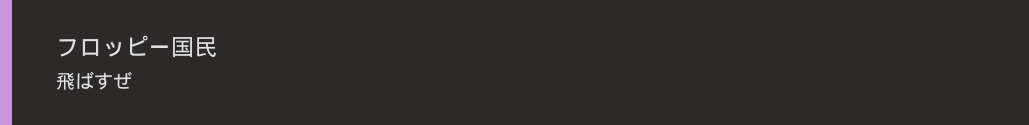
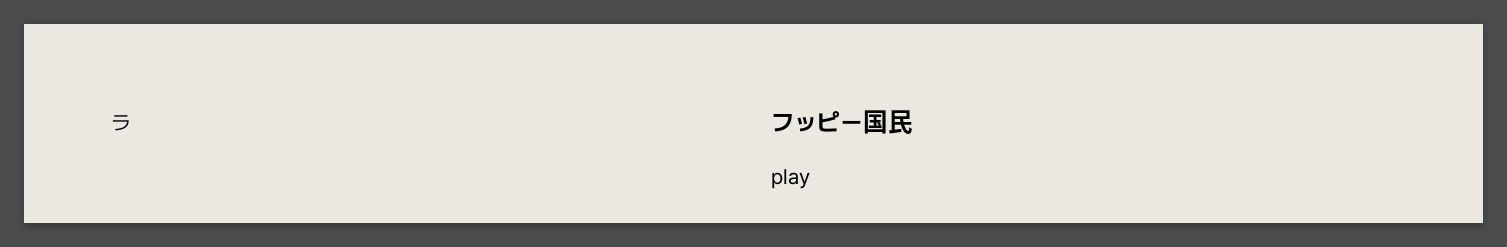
- フロッピー国民
+ ラ
+ フッピー国民
- 飛ばすぜ
+ play

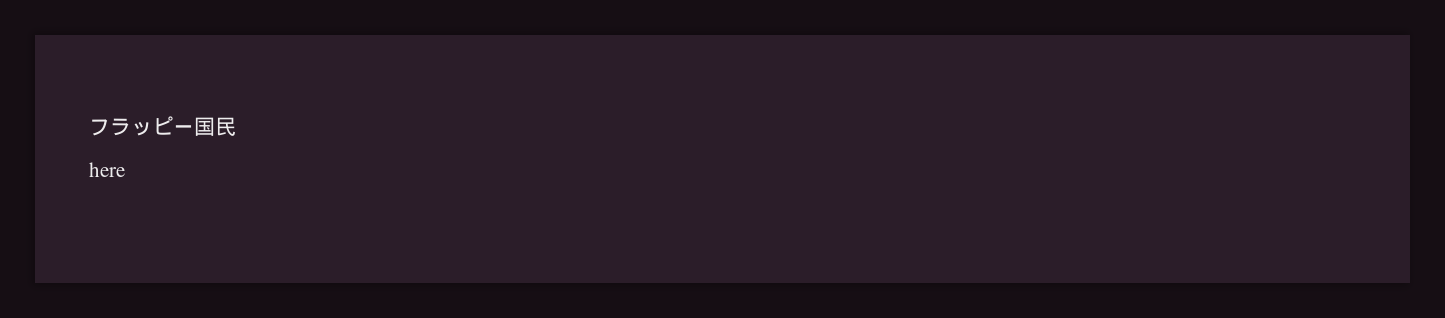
- ラ
- フッピー国民
+ フラッピー国民
- play
+ here

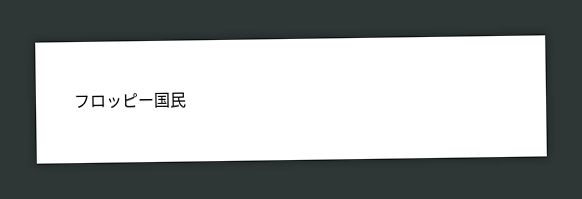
- フラッピー国民
+ フロッピー国民
- here

